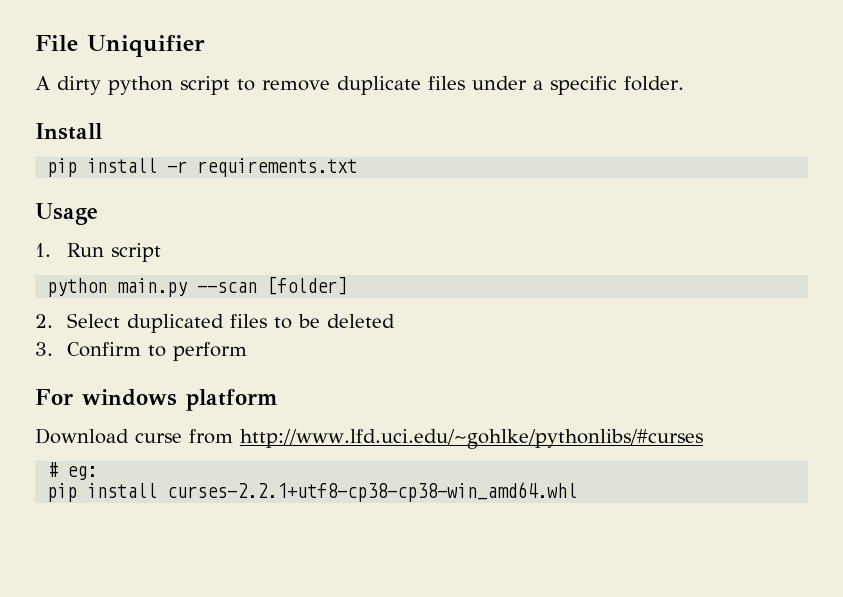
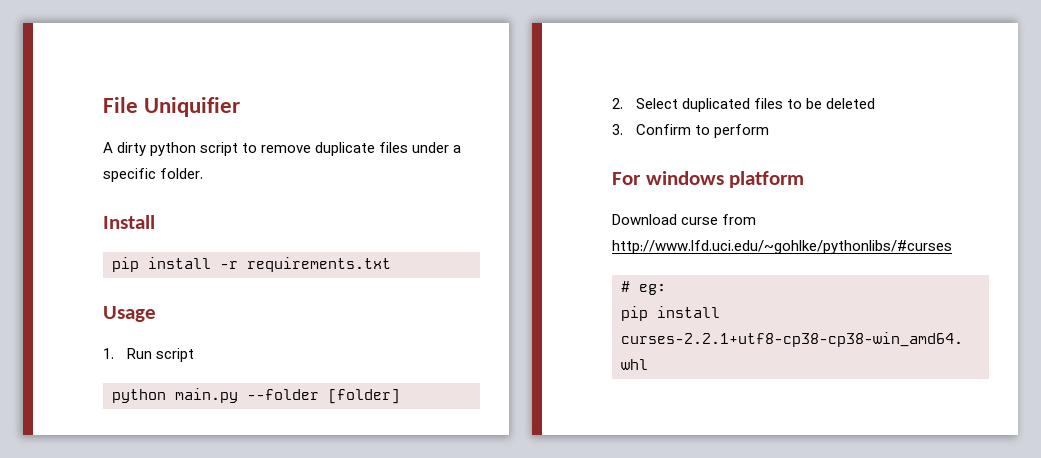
- python main.py --scan [folder]
+ python main.py --folder [folder]

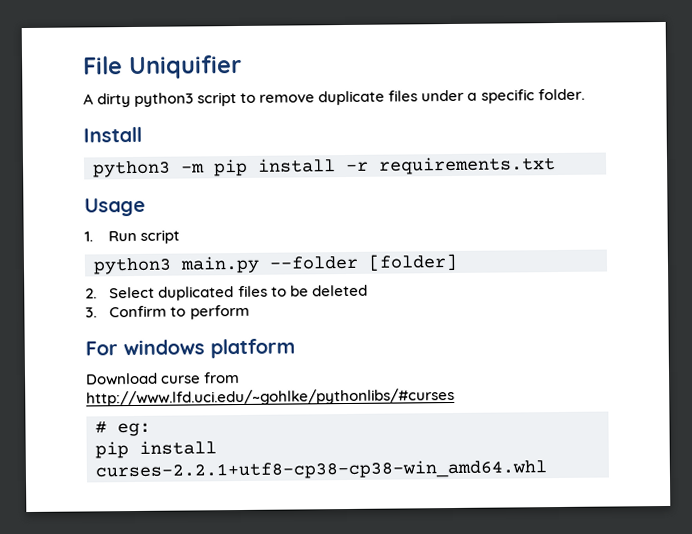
- A dirty python script to remove duplicate files under a specific folder.
+ A dirty python3 script to remove duplicate files under a specific folder.
- pip install -r requirements.txt
+ python3 -m pip install -r requirements.txt
- python main.py --folder [folder]
+ python3 main.py --folder [folder]

